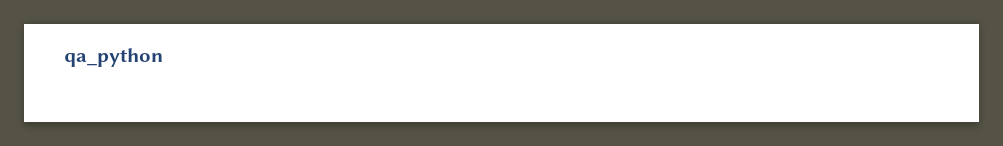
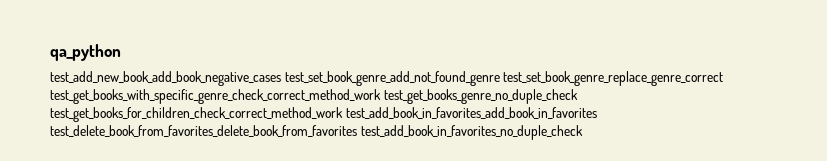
+ test_add_new_book_add_book_negative_cases test_set_book_genre_add_not_found_genre test_set_book_genre_replace_genre_correct test_get_books_with_specific_genre_check_correct_method_work test_get_books_genre_no_duple_check test_get_books_for_children_check_correct_method_work test_add_book_in_favorites_add_book_in_favorites test_delete_book_from_favorites_delete_book_from_favorites test_add_book_in_favorites_no_duple_check

